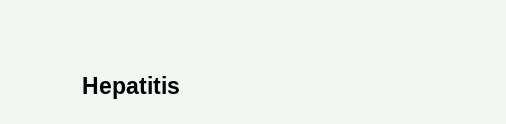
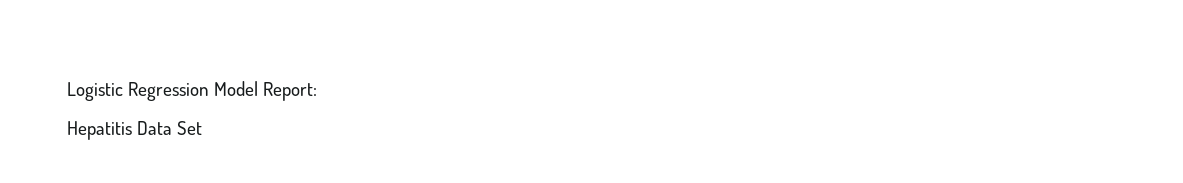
- Hepatitis
+ Logistic Regression Model Report:
+ Hepatitis Data Set

